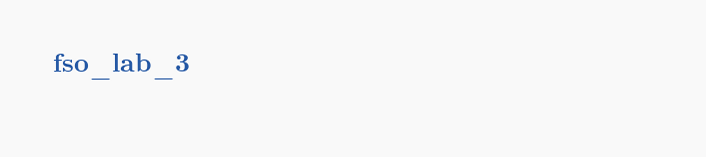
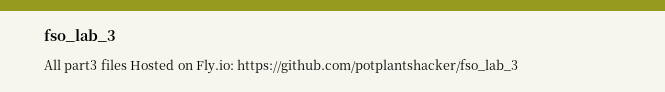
+ All part3 files Hosted on Fly.io: https://github.com/potplantshacker/fso_lab_3

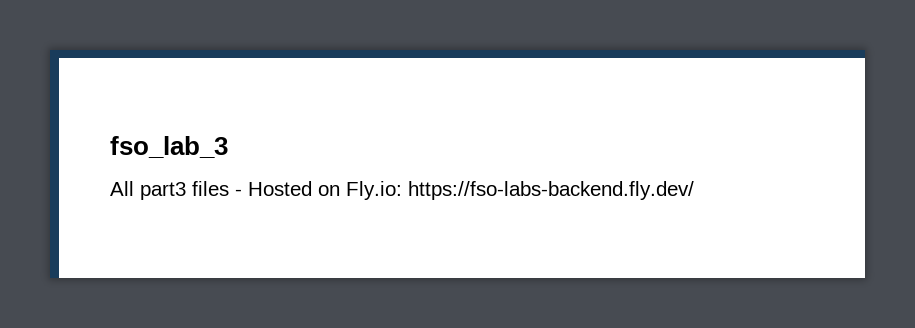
- All part3 files Hosted on Fly.io: https://github.com/potplantshacker/fso_lab_3
+ All part3 files - Hosted on Fly.io: https://fso-labs-backend.fly.dev/

